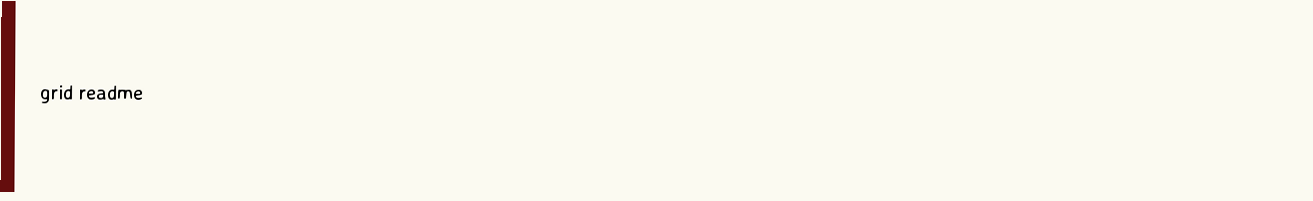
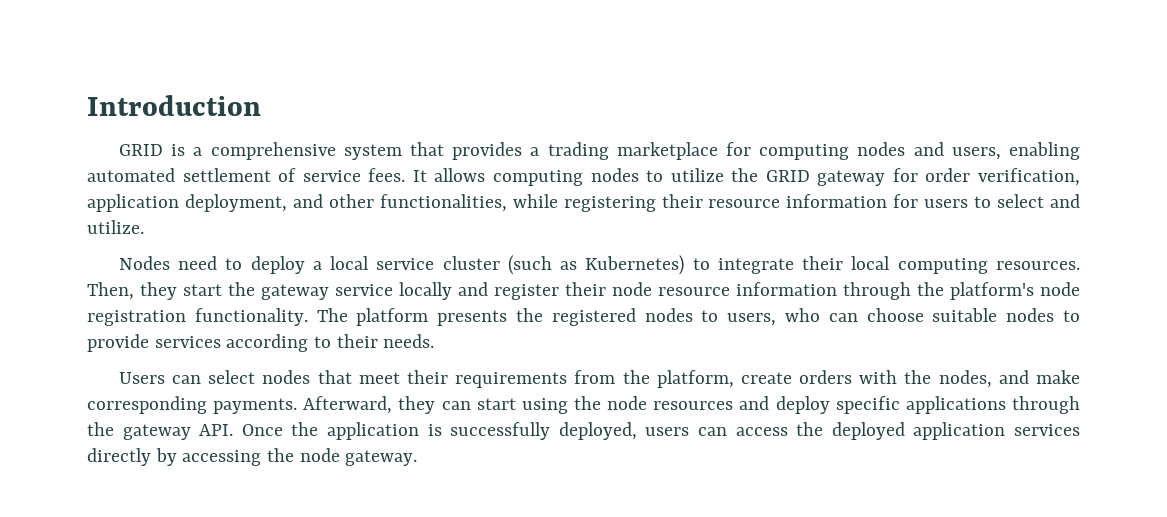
- grid readme
+ Introduction
+ GRID is a comprehensive system that provides a trading marketplace for computing nodes and users, enabling automated settlement of service fees. It allows computing nodes to utilize the GRID gateway for order verification, application deployment, and other functionalities, while registering their resource information for users to select and utilize.
+ Nodes need to deploy a local service cluster (such as Kubernetes) to integrate their local computing resources. Then, they start the gateway service locally and register their node resource information through the platform's node registration functionality. The platform presents the registered nodes to users, who can choose suitable nodes to provide services according to their needs.
+ Users can select nodes that meet their requirements from the platform, create orders with the nodes, and make corresponding payments. Afterward, they can start using the node resources and deploy specific applications through the gateway API. Once the application is successfully deployed, users can access the deployed application services directly by accessing the node gateway.

